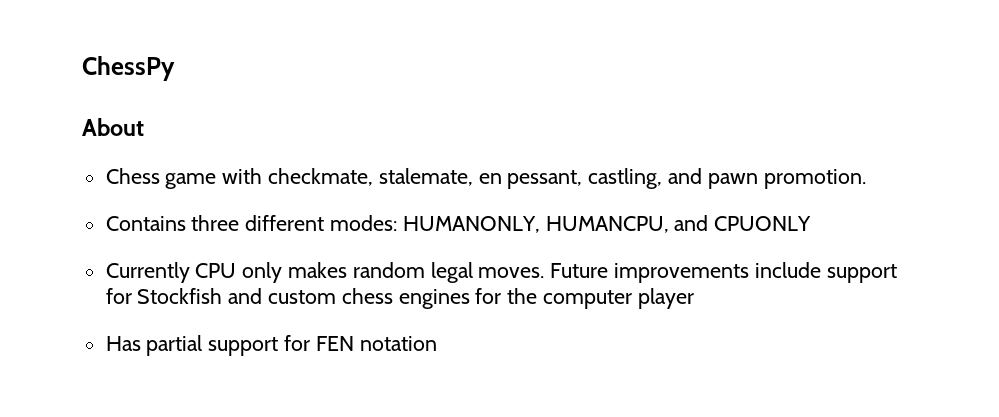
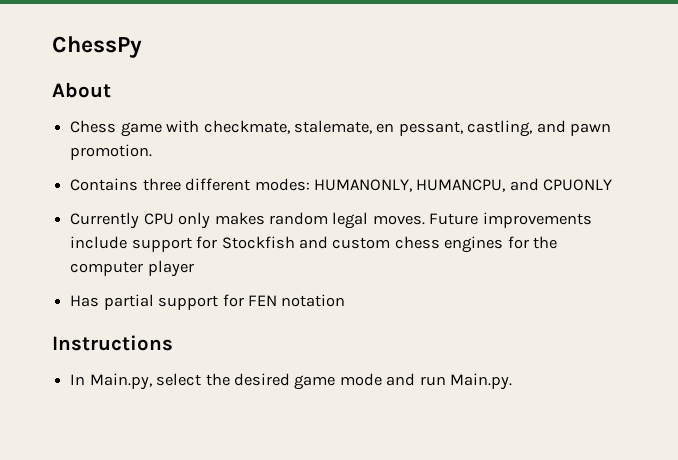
+ Instructions
+ In Main.py, select the desired game mode and run Main.py.

